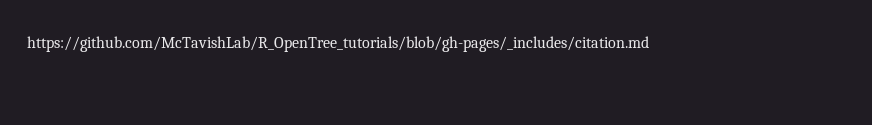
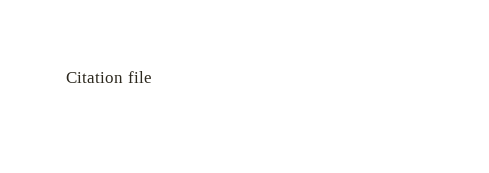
- https://github.com/McTavishLab/R_OpenTree_tutorials/blob/gh-pages/_includes/citation.md
+ Citation file

